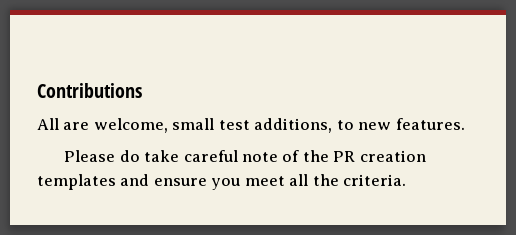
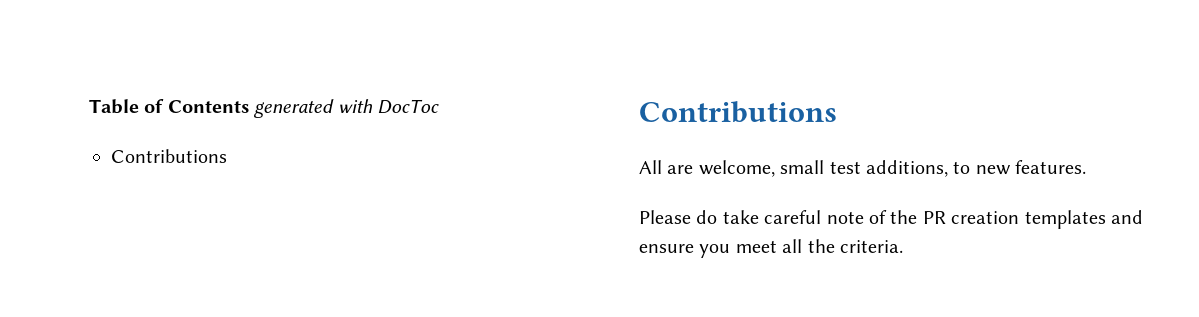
+ Table of Contents generated with DocToc
+ Contributions

